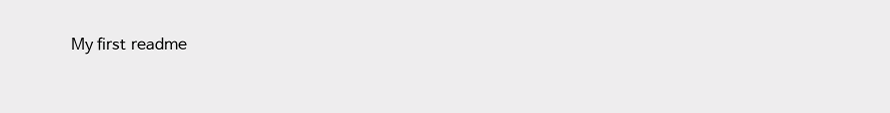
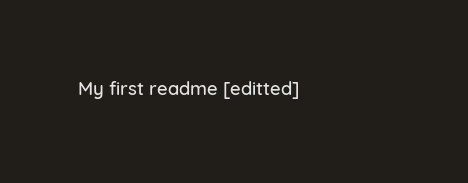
- My first readme
+ My first readme [editted]

